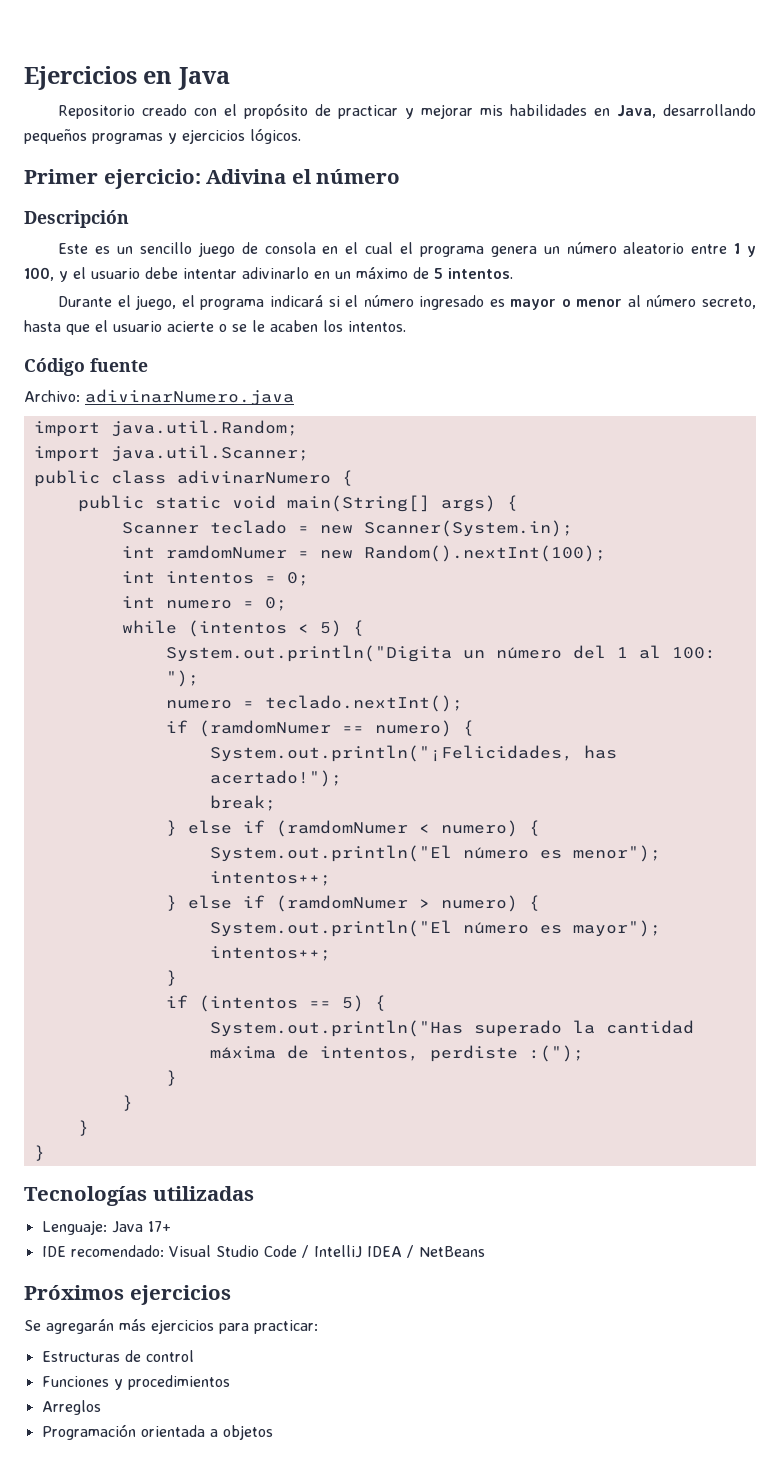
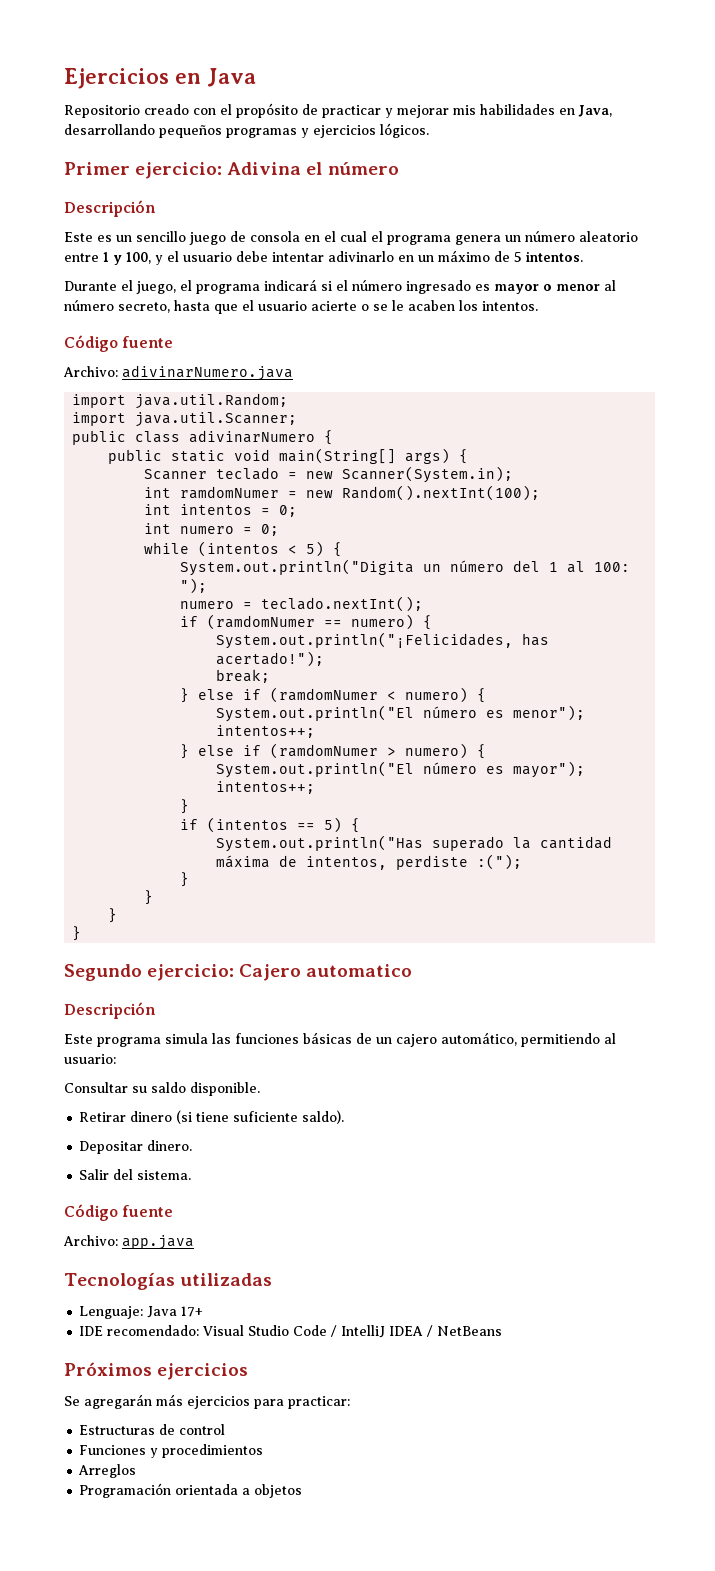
+ Segundo ejercicio: Cajero automatico
+ Descripción
+ Este programa simula las funciones básicas de un cajero automático, permitiendo al usuario:
+ Consultar su saldo disponible.
+ Retirar dinero (si tiene suficiente saldo).
+ Depositar dinero.
+ Salir del sistema.
+ Código fuente
+ Archivo: app.java

